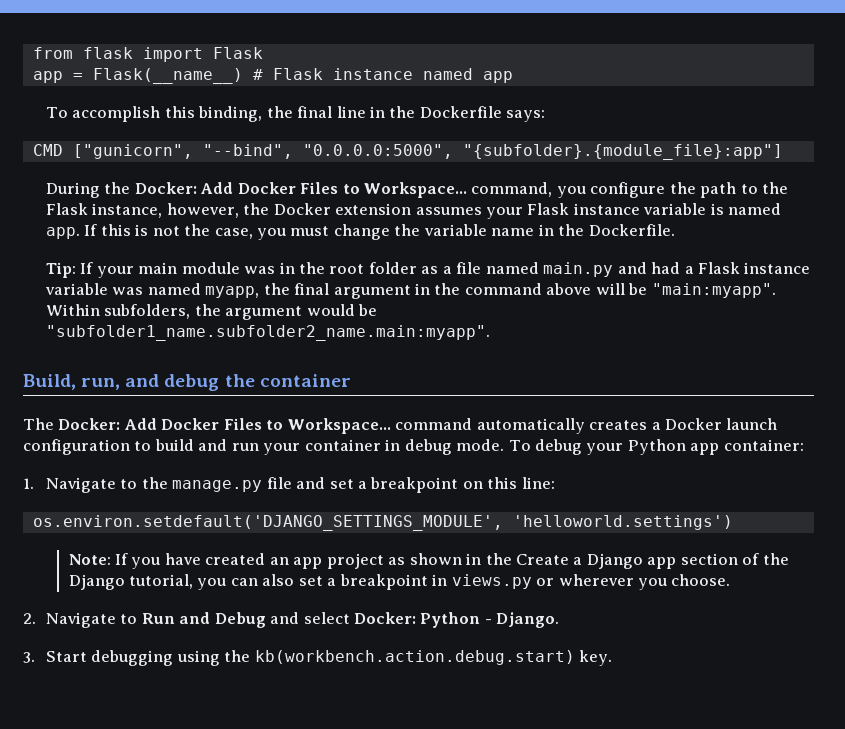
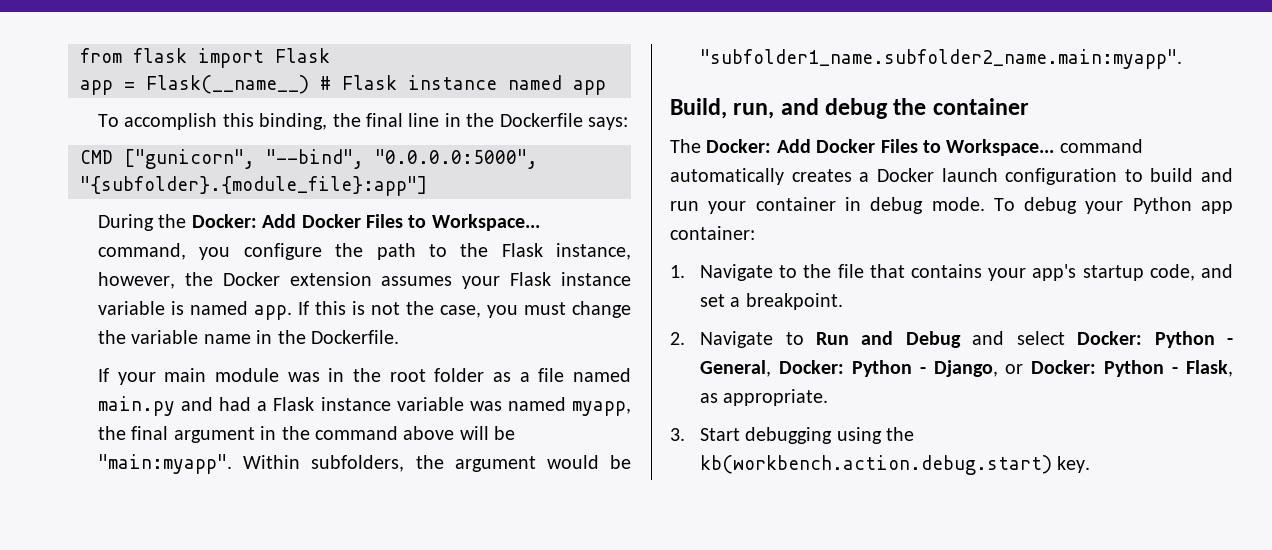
- Tip: If your main module was in the root folder as a file named main.py and had a Flask instance variable was named myapp, the final argument in the command above will be "main:myapp".
+ If your main module was in the root folder as a file named main.py and had a Flask instance variable was named myapp, the final argument in the command above will be "main:myapp".
- 1. Navigate to the manage.py file and set a breakpoint on this line:
- os.environ.setdefault('DJANGO_SETTINGS_MODULE', 'helloworld.settings')
- Note: If you have created an app project as shown in the Create a Django app section of the Django tutorial, you can also set a breakpoint in views.py or wherever you choose.
+ 1. Navigate to the file that contains your app's startup code, and set a breakpoint.
- 2. Navigate to Run and Debug and select Docker: Python - Django.
+ 2. Navigate to Run and Debug and select Docker: Python - General, Docker: Python - Django, or Docker: Python - Flask, as appropriate.

